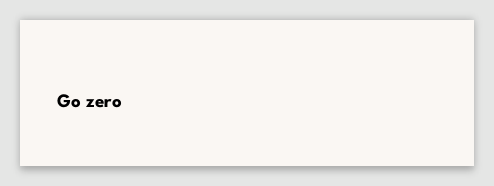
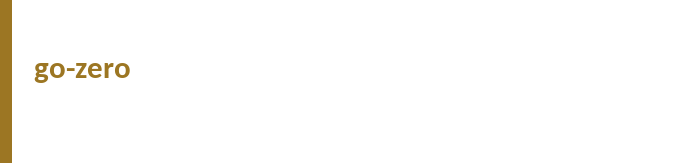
- Go zero
+ go-zero

